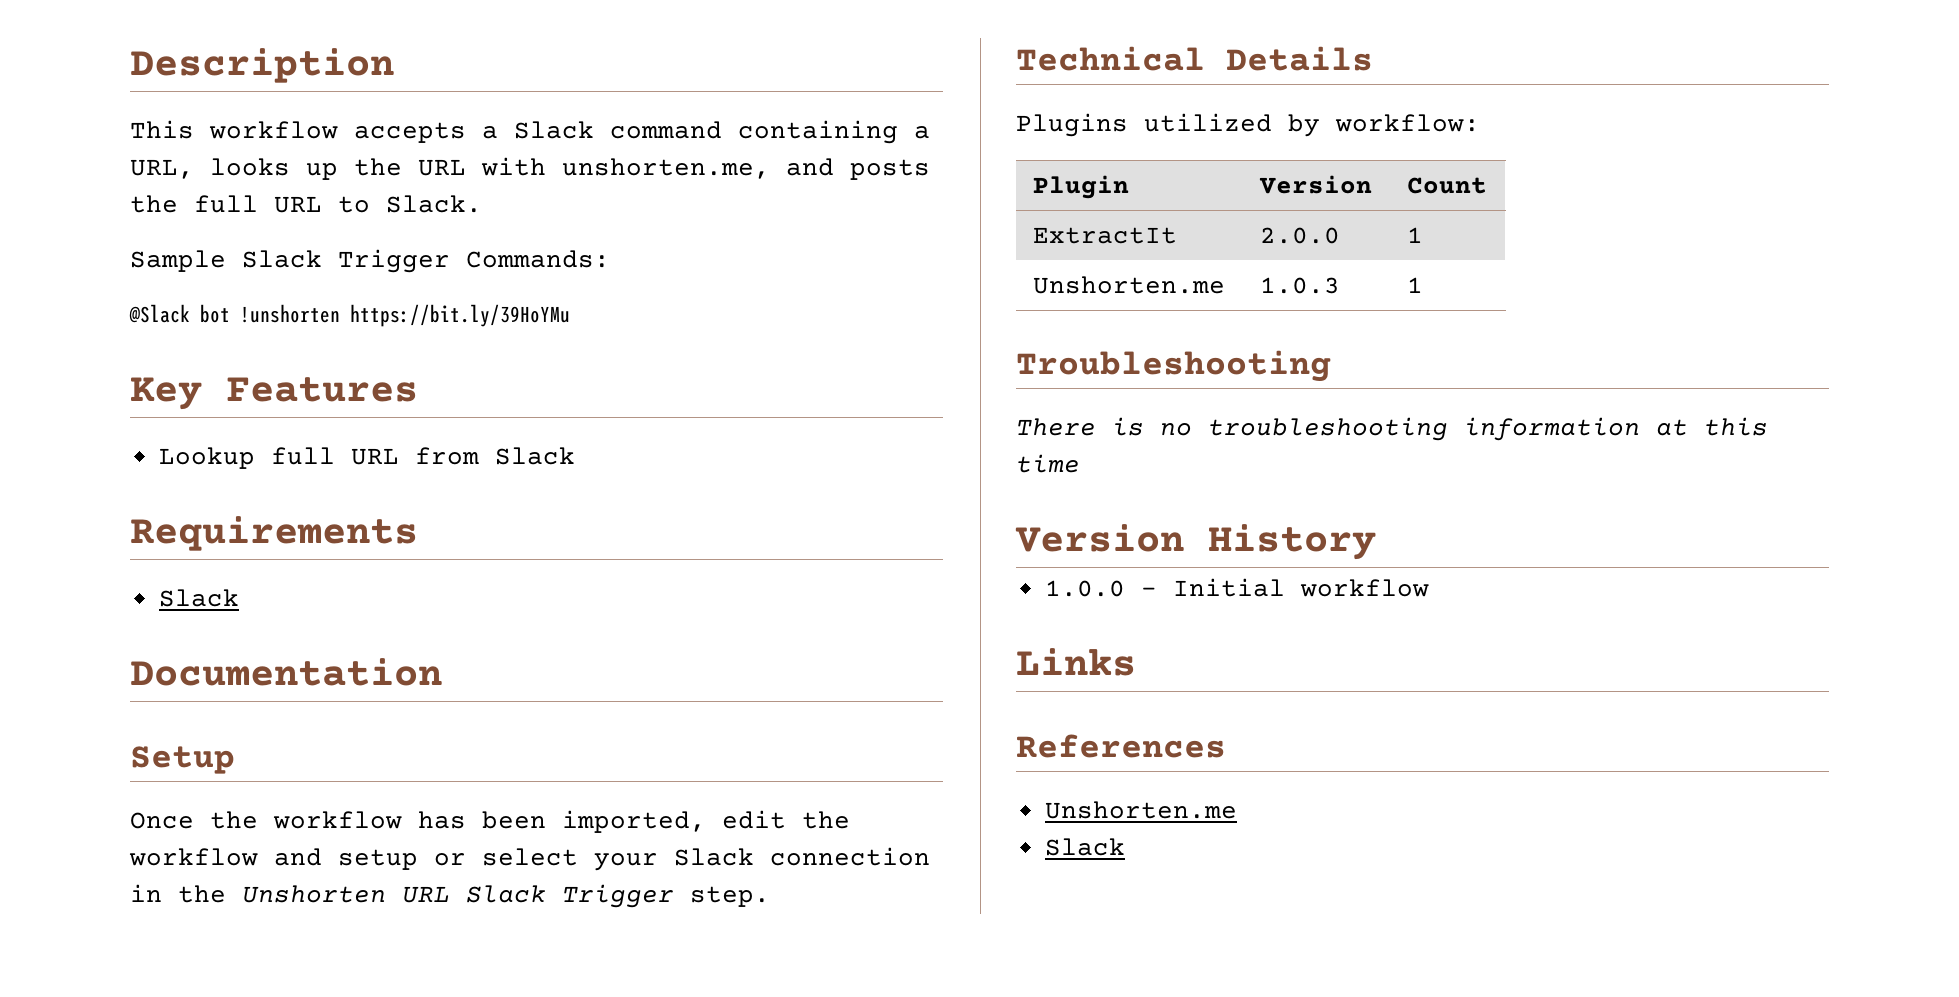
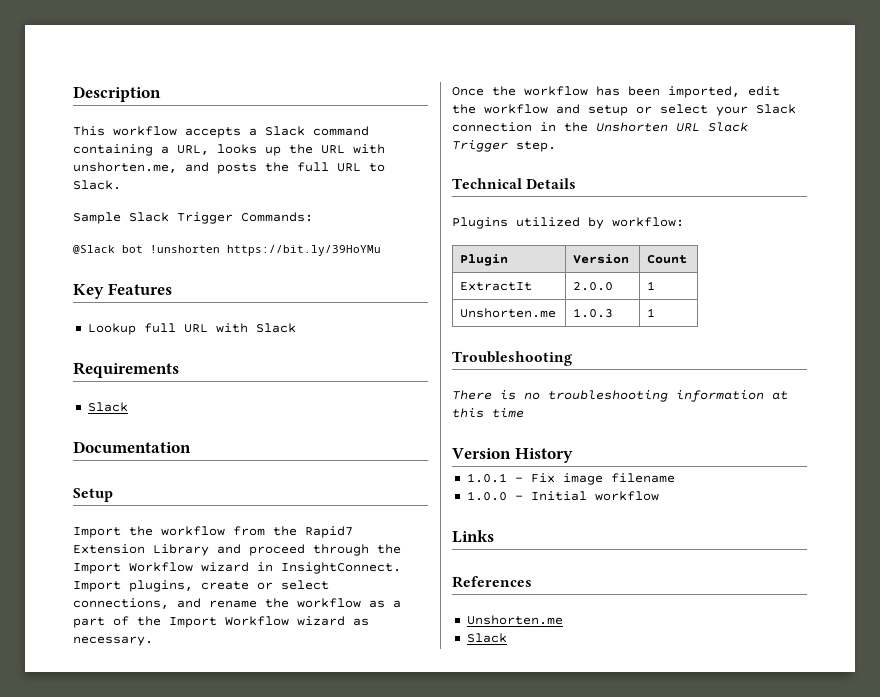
- Lookup full URL from Slack
+ Lookup full URL with Slack
+ Import the workflow from the Rapid7 Extension Library and proceed through the Import Workflow wizard in InsightConnect. Import plugins, create or select connections, and rename the workflow as a part of the Import Workflow wizard as necessary.
+ 1.0.1 - Fix image filename

